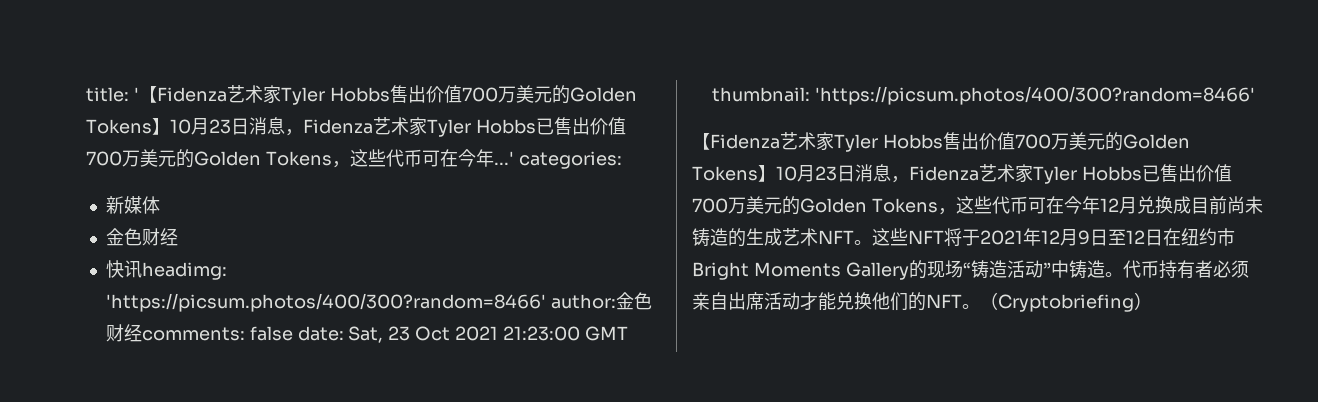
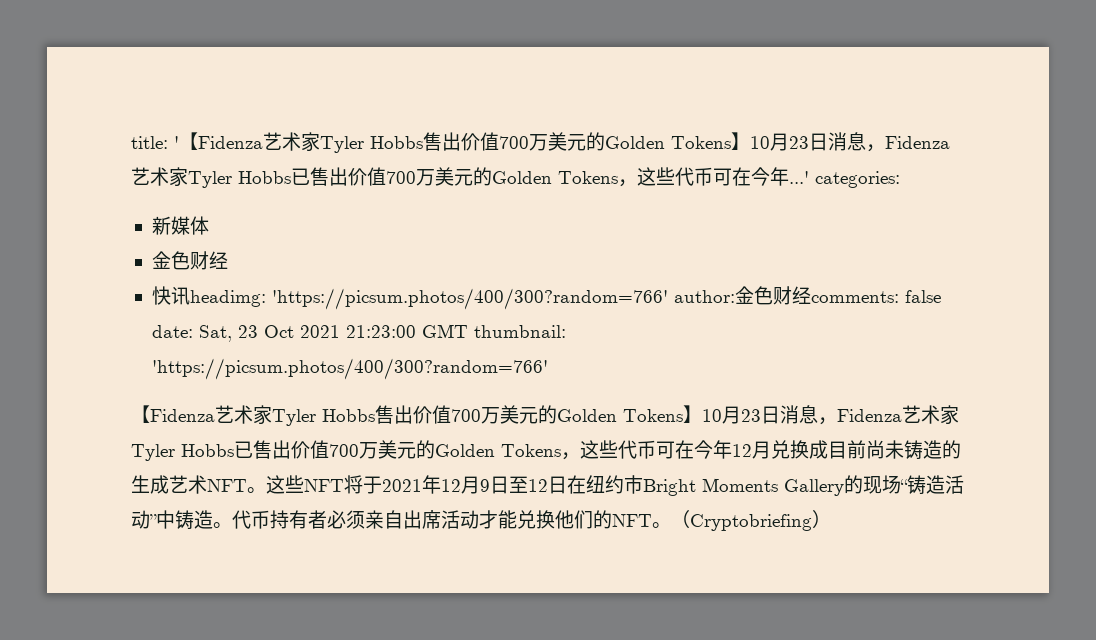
- 快讯headimg: 'https://picsum.photos/400/300?random=8466' author:金色财经comments: false date: Sat, 23 Oct 2021 21:23:00 GMT thumbnail: 'https://picsum.photos/400/300?random=8466'
+ 快讯headimg: 'https://picsum.photos/400/300?random=766' author:金色财经comments: false date: Sat, 23 Oct 2021 21:23:00 GMT thumbnail: 'https://picsum.photos/400/300?random=766'

